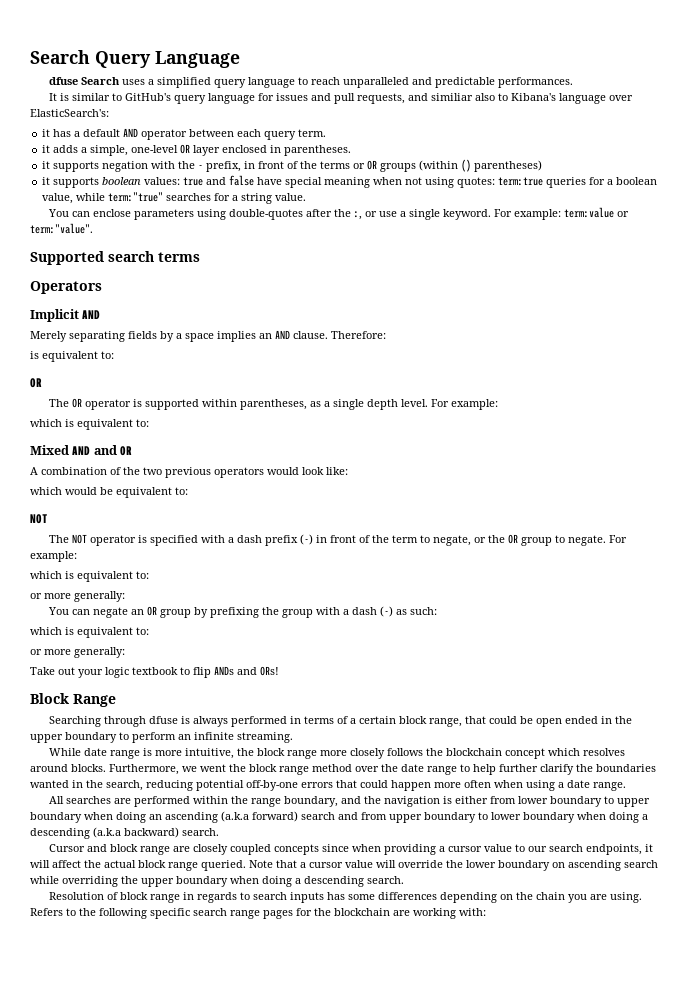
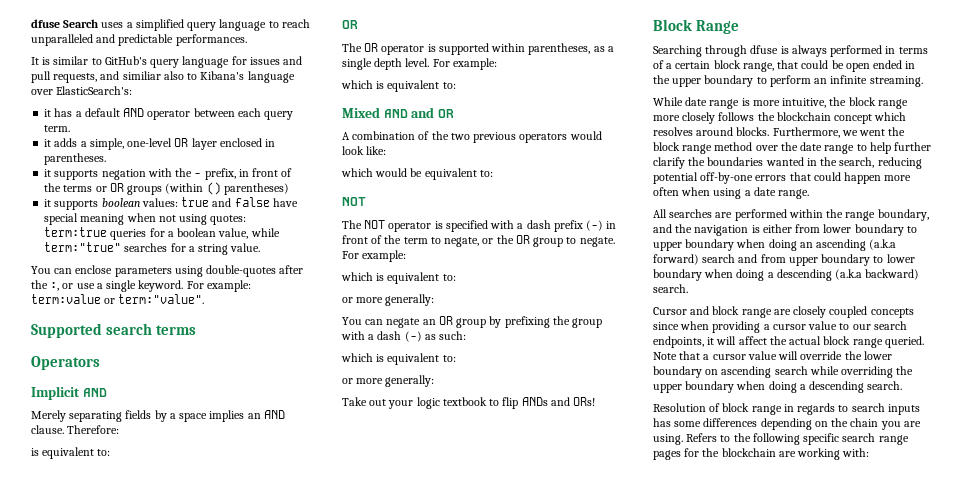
- Search Query Language

